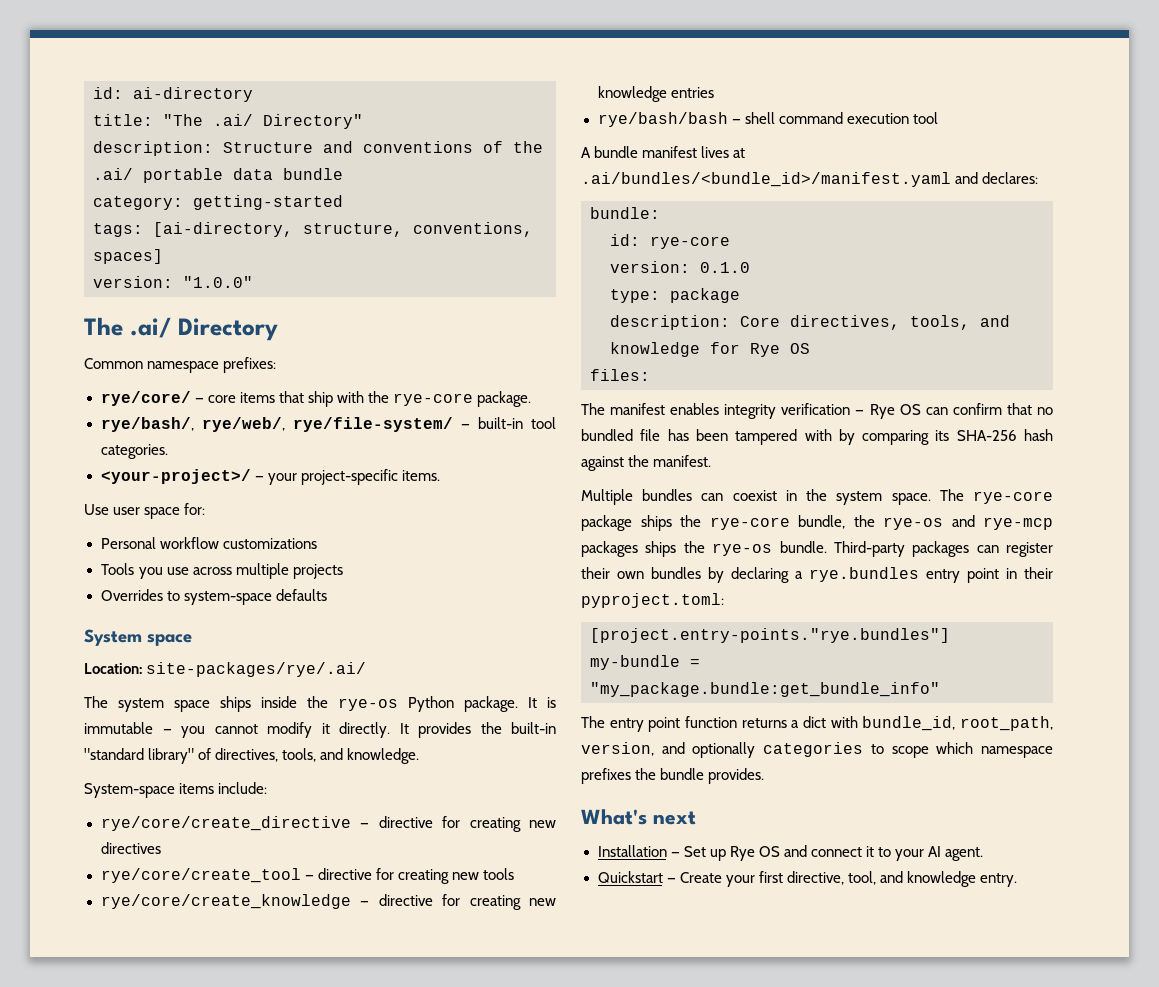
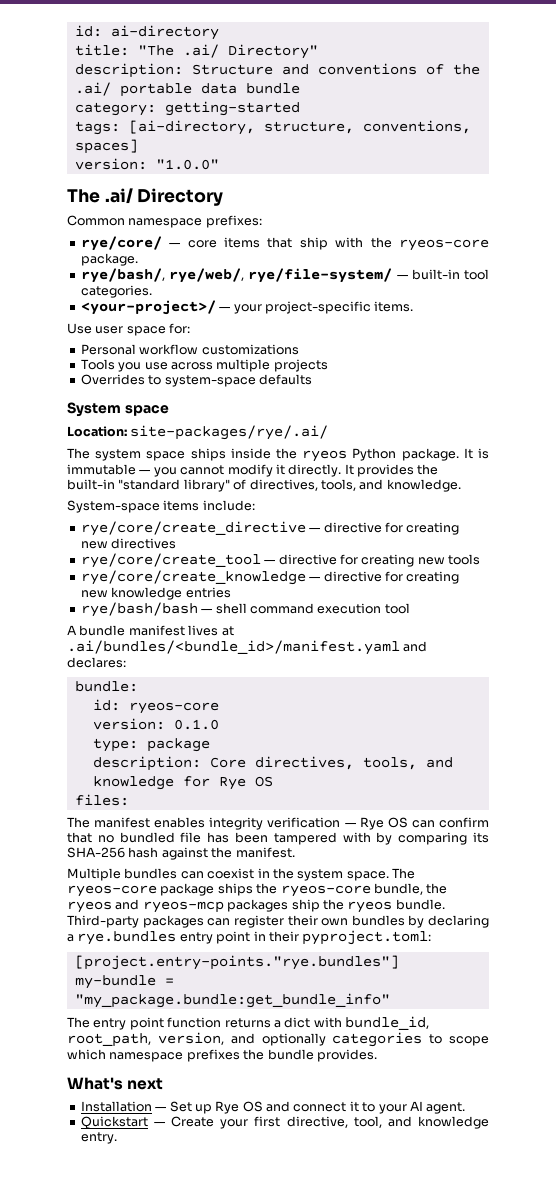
- rye/core/ — core items that ship with the rye-core package.
+ rye/core/ — core items that ship with the ryeos-core package.
- The system space ships inside the rye-os Python package.
+ The system space ships inside the ryeos Python package.
- id: rye-core
+ id: ryeos-core
- The rye-core package ships the rye-core bundle, the rye-os and rye-mcp packages ships the rye-os bundle.
+ The ryeos-core package ships the ryeos-core bundle, the ryeos and ryeos-mcp packages ship the ryeos bundle.

